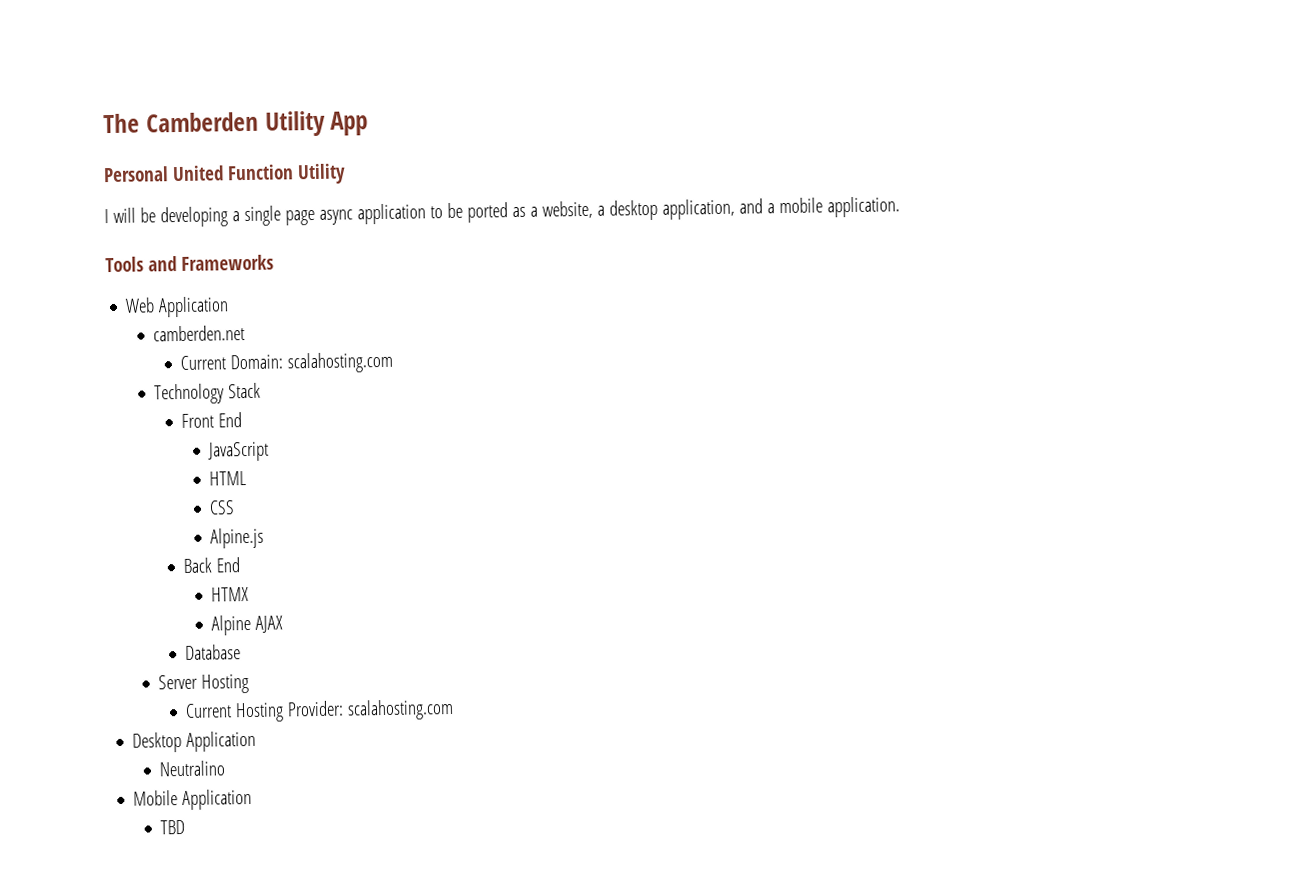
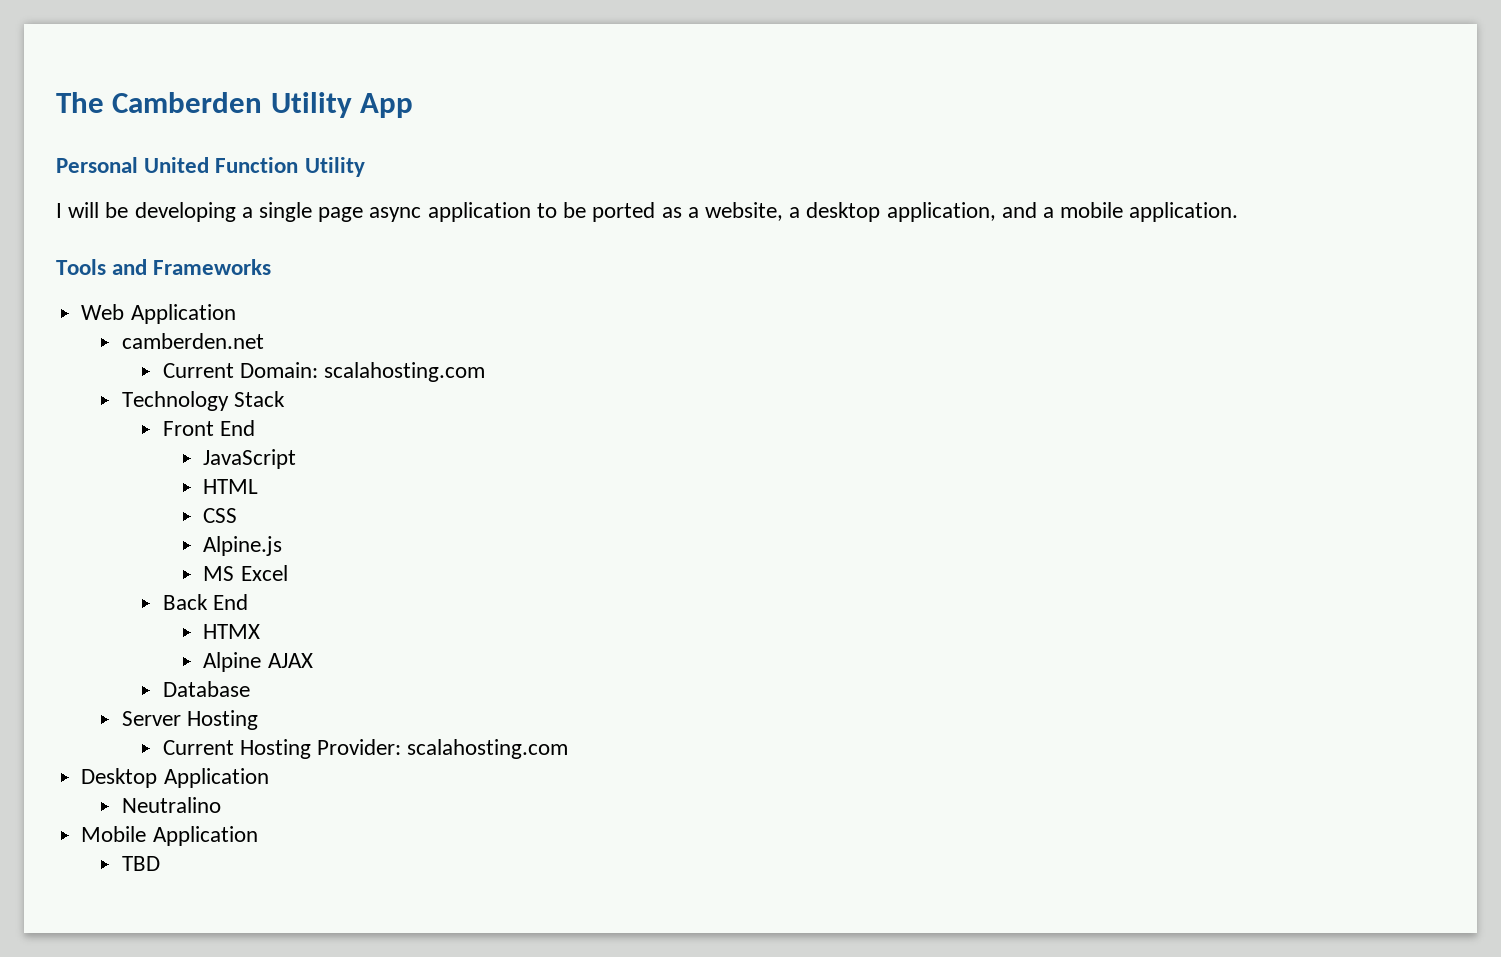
+ MS Excel

